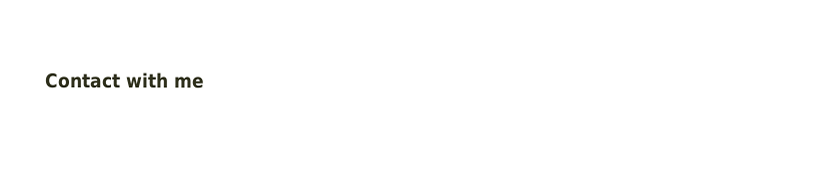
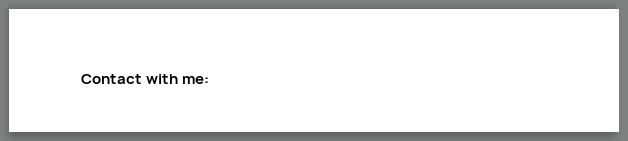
- Contact with me
+ Contact with me:

